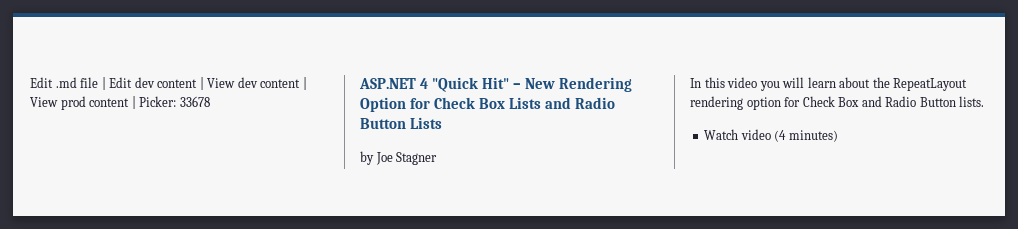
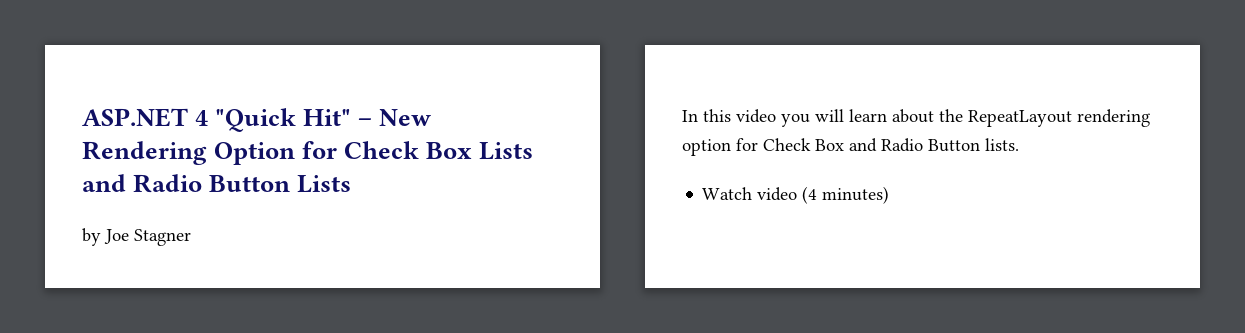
- Edit .md file | Edit dev content | View dev content | View prod content | Picker: 33678

